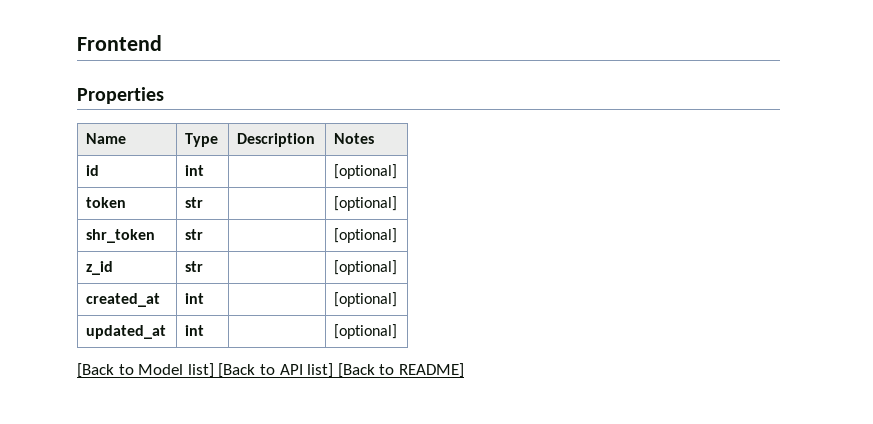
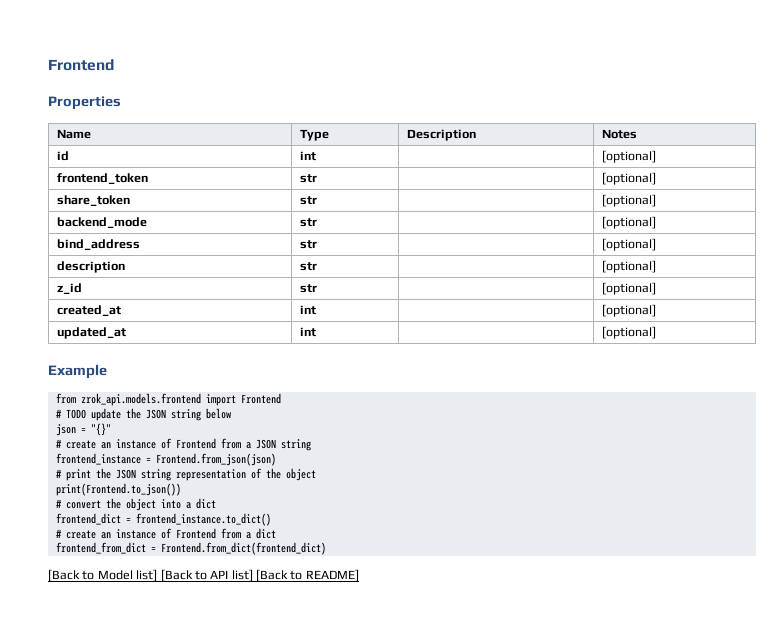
- token | str | | [optional]
- shr_token | str | | [optional]
+ frontend_token | str | | [optional]
+ share_token | str | | [optional]
+ backend_mode | str | | [optional]
+ bind_address | str | | [optional]
+ description | str | | [optional]
+ Example
+ from zrok_api.models.frontend import Frontend
+ # TODO update the JSON string below
+ json = "{}"
+ # create an instance of Frontend from a JSON string
+ frontend_instance = Frontend.from_json(json)
+ # print the JSON string representation of the object
+ print(Frontend.to_json())
+ # convert the object into a dict
+ frontend_dict = frontend_instance.to_dict()
+ # create an instance of Frontend from a dict
+ frontend_from_dict = Frontend.from_dict(frontend_dict)

